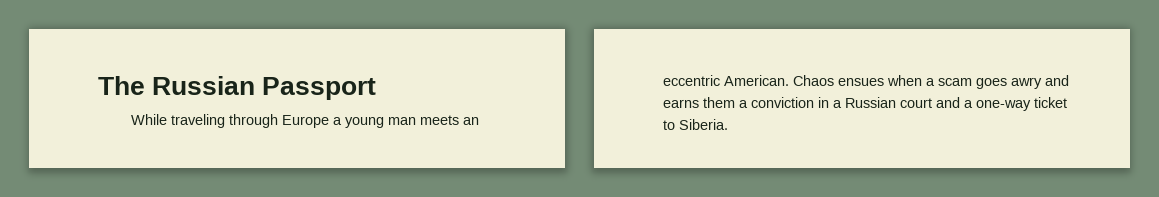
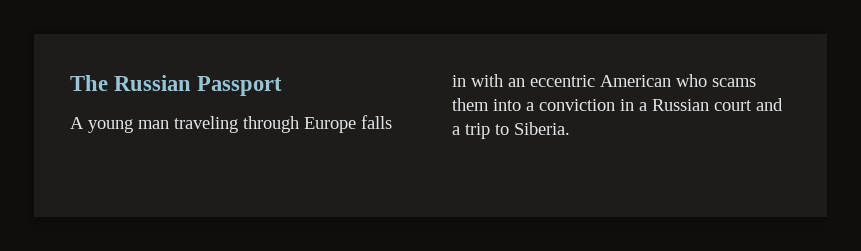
- While traveling through Europe a young man meets an eccentric American. Chaos ensues when a scam goes awry and earns them a conviction in a Russian court and a one-way ticket to Siberia.
+ A young man traveling through Europe falls in with an eccentric American who scams them into a conviction in a Russian court and a trip to Siberia.

